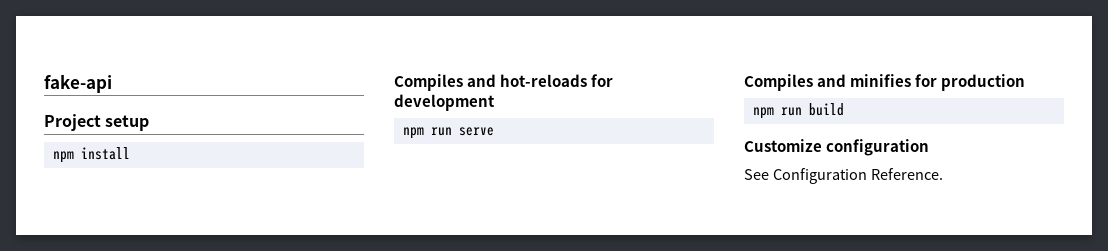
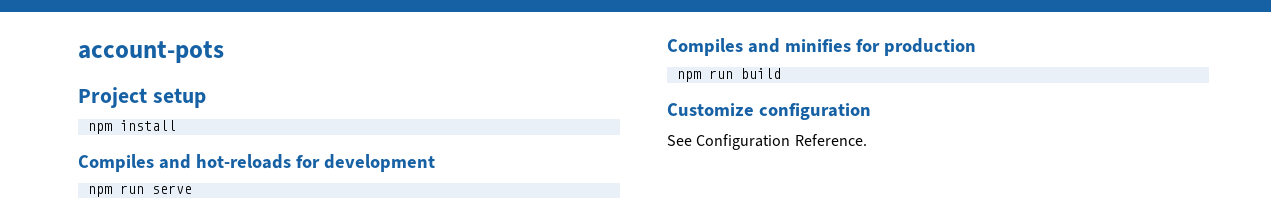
- fake-api
+ account-pots

